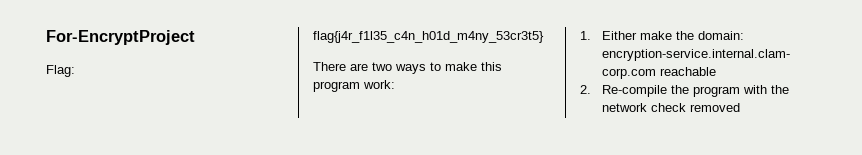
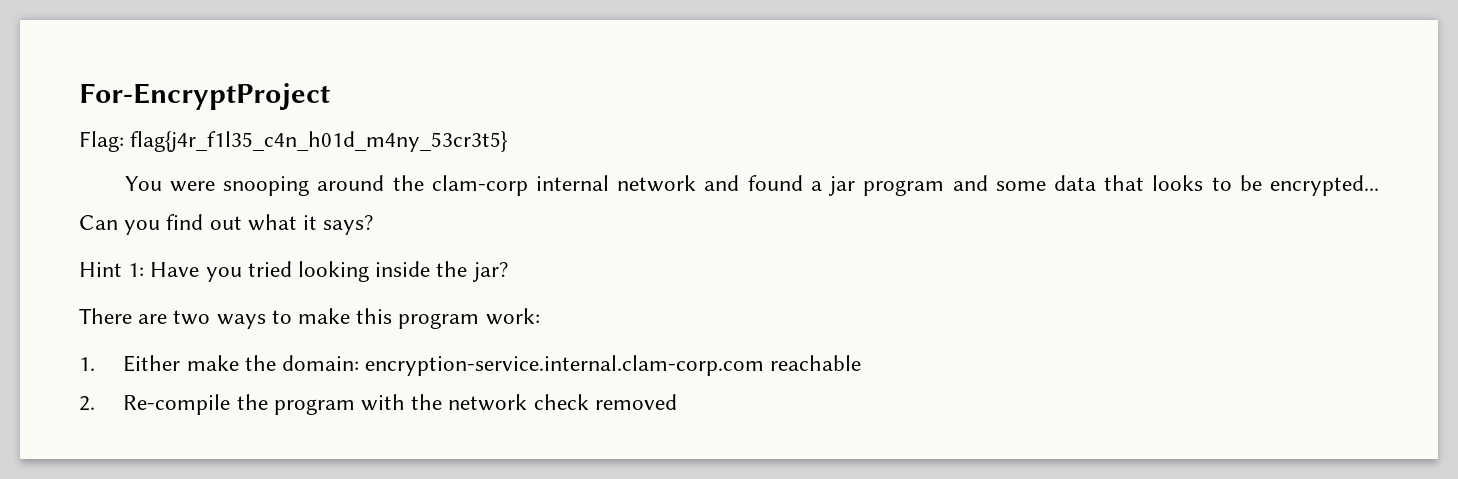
+ You were snooping around the clam-corp internal network and found a jar program and some data that looks to be encrypted... Can you find out what it says?
+ Hint 1: Have you tried looking inside the jar?

